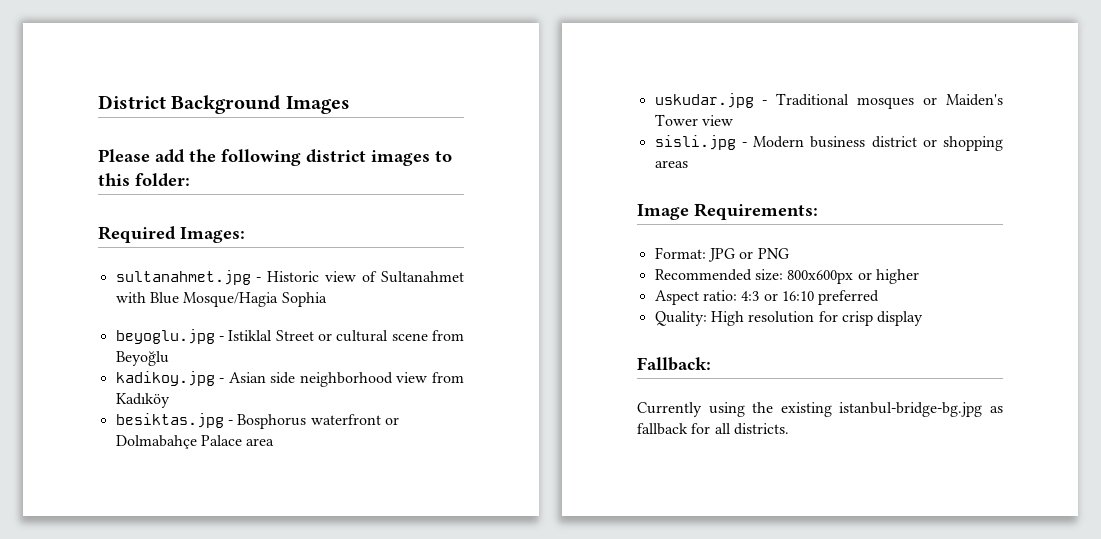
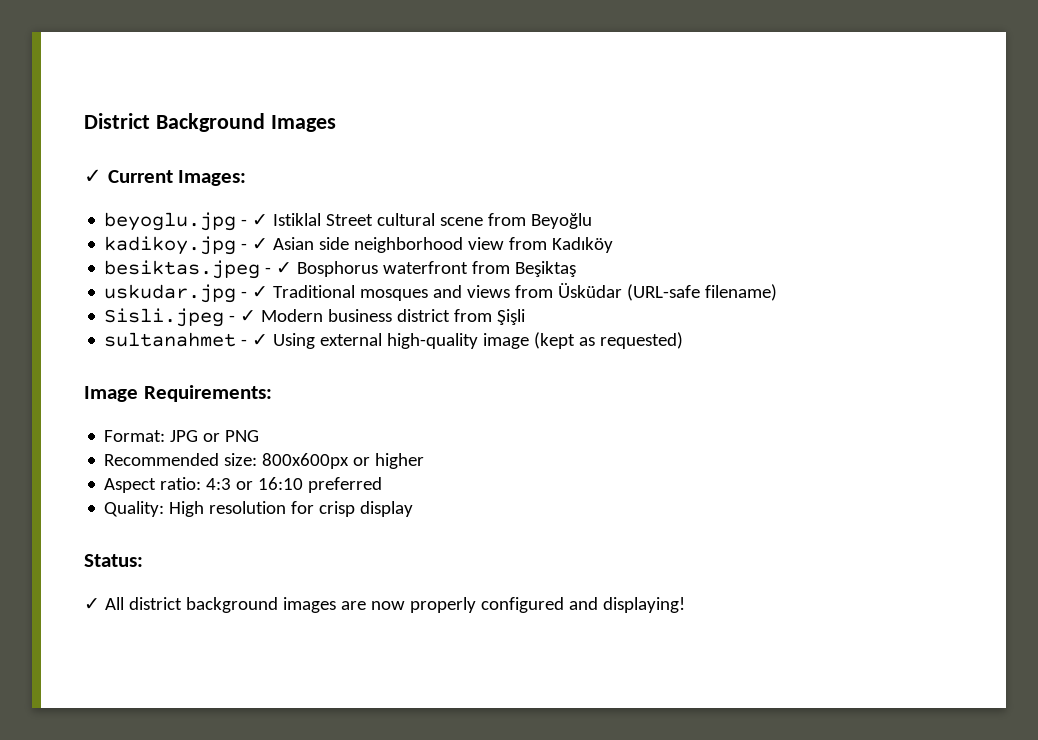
- Please add the following district images to this folder:
- Required Images:
- sultanahmet.jpg - Historic view of Sultanahmet with Blue Mosque/Hagia Sophia
+ ✓ Current Images:
- beyoglu.jpg - Istiklal Street or cultural scene from Beyoğlu
+ beyoglu.jpg - ✓ Istiklal Street cultural scene from Beyoğlu
- kadikoy.jpg - Asian side neighborhood view from Kadıköy
+ kadikoy.jpg - ✓ Asian side neighborhood view from Kadıköy
- besiktas.jpg - Bosphorus waterfront or Dolmabahçe Palace area
+ besiktas.jpeg - ✓ Bosphorus waterfront from Beşiktaş
- uskudar.jpg - Traditional mosques or Maiden's Tower view
- sisli.jpg - Modern business district or shopping areas
+ uskudar.jpg - ✓ Traditional mosques and views from Üsküdar (URL-safe filename)
+ Sisli.jpeg - ✓ Modern business district from Şişli
+ sultanahmet - ✓ Using external high-quality image (kept as requested)
- Fallback:
- Currently using the existing istanbul-bridge-bg.jpg as fallback for all districts.
+ Status:
+ ✓ All district background images are now properly configured and displaying!

